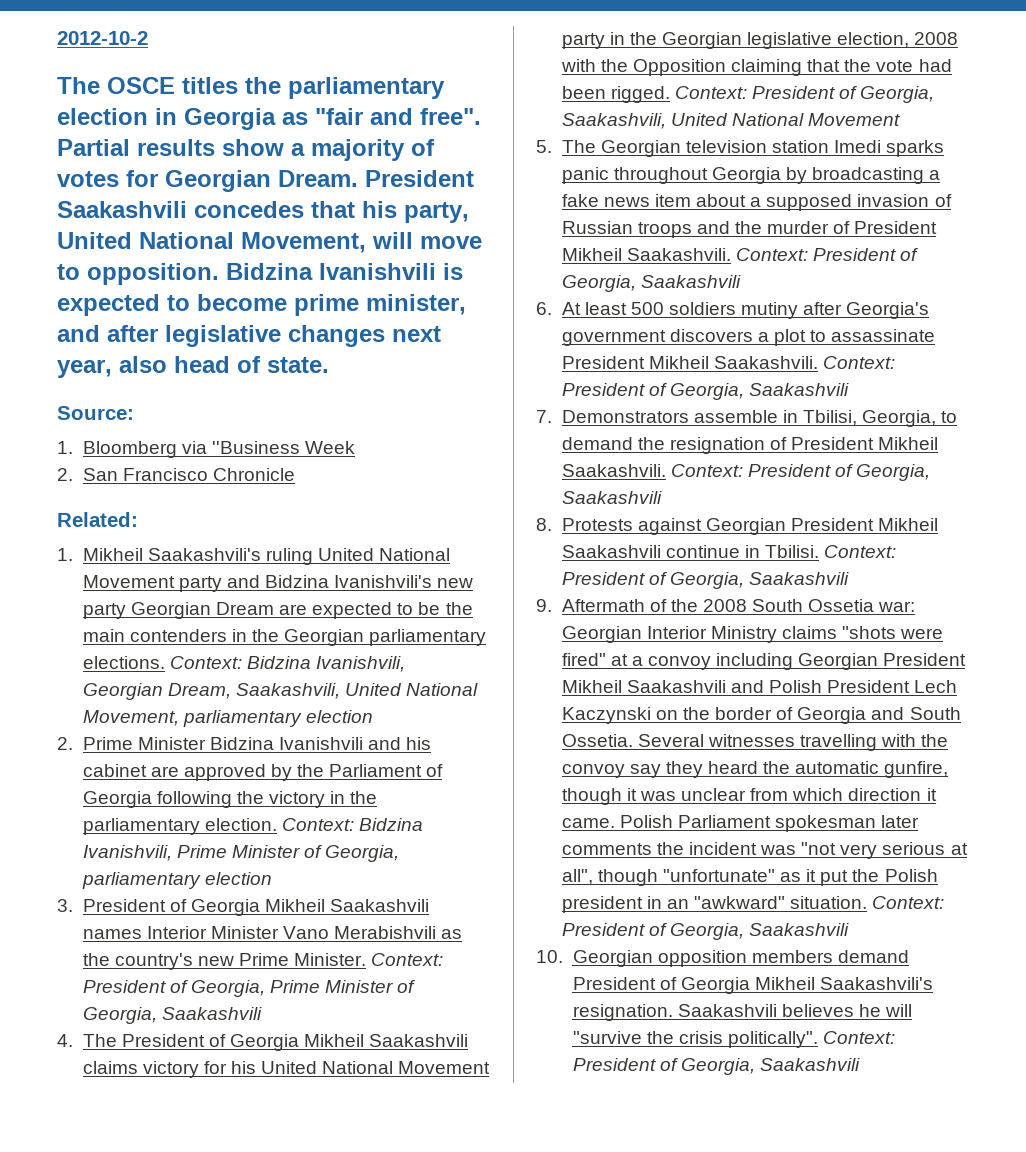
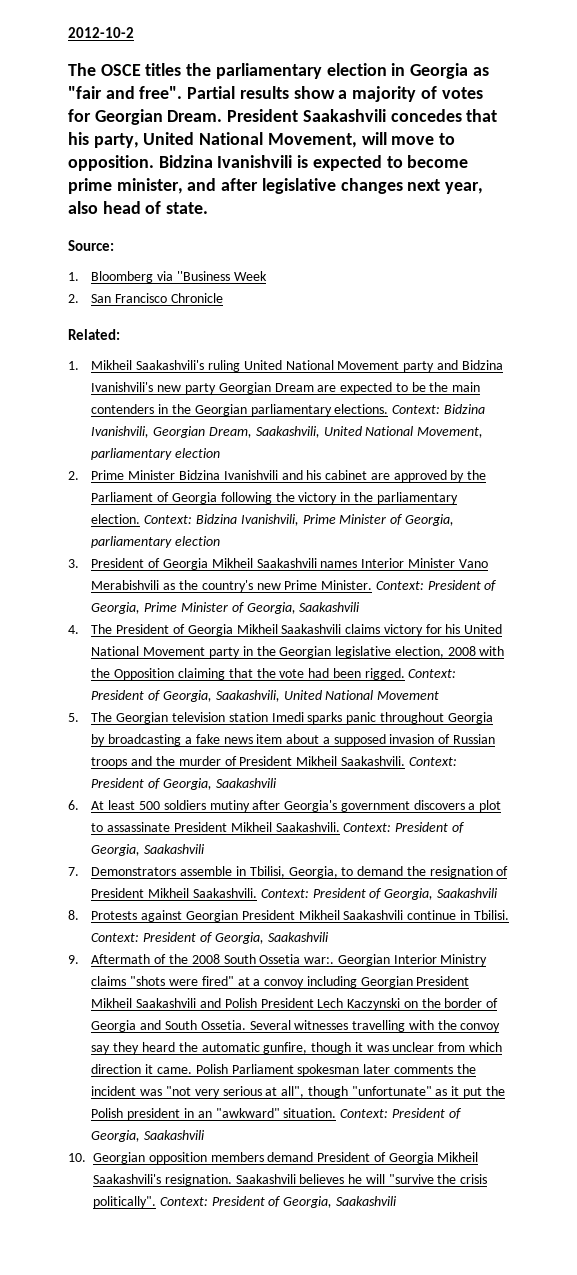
- 9. Aftermath of the 2008 South Ossetia war: Georgian Interior Ministry claims "shots were fired" at a convoy including Georgian President Mikheil Saakashvili and Polish President Lech Kaczynski on the border of Georgia and South Ossetia.
+ 9. Aftermath of the 2008 South Ossetia war:. Georgian Interior Ministry claims "shots were fired" at a convoy including Georgian President Mikheil Saakashvili and Polish President Lech Kaczynski on the border of Georgia and South Ossetia.

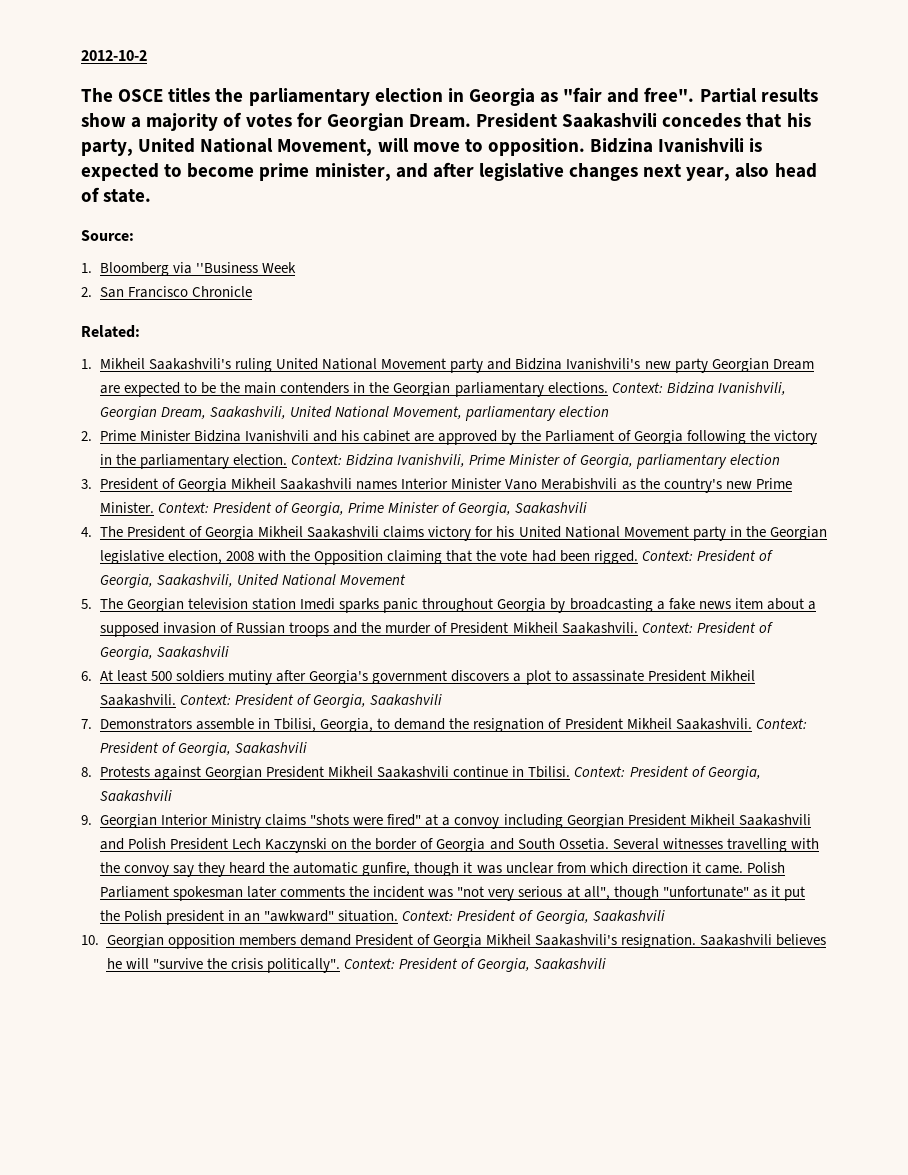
- 9. Aftermath of the 2008 South Ossetia war:. Georgian Interior Ministry claims "shots were fired" at a convoy including Georgian President Mikheil Saakashvili and Polish President Lech Kaczynski on the border of Georgia and South Ossetia.
+ 9. Georgian Interior Ministry claims "shots were fired" at a convoy including Georgian President Mikheil Saakashvili and Polish President Lech Kaczynski on the border of Georgia and South Ossetia.

